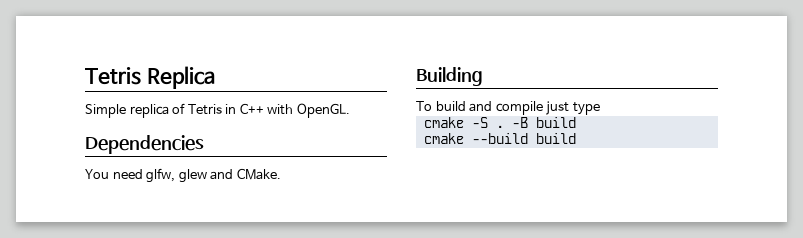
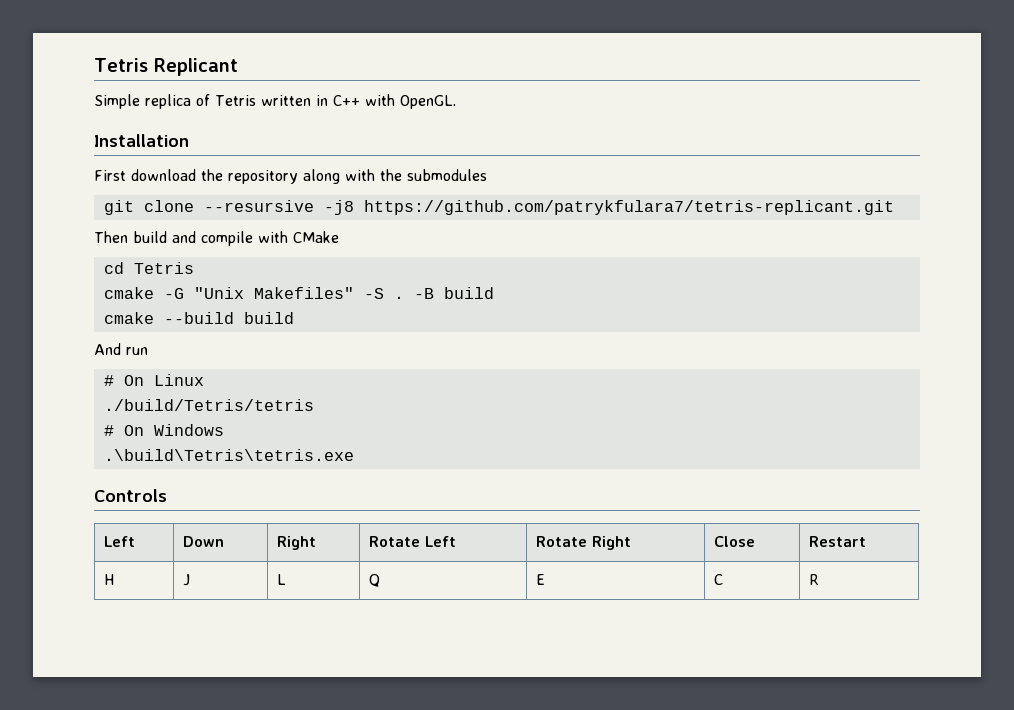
- Tetris Replica
+ Tetris Replicant
- Simple replica of Tetris in C++ with OpenGL.
+ Simple replica of Tetris written in C++ with OpenGL.
- Dependencies
- You need glfw, glew and CMake.
- Building
- To build and compile just type
- cmake -S .
+ Installation
+ First download the repository along with the submodules
+ git clone --resursive -j8 https://github.com/patrykfulara7/tetris-replicant.git
+ Then build and compile with CMake
+ cd Tetris
+ cmake -G "Unix Makefiles" -S .
+ And run
+ # On Linux
+ ./build/Tetris/tetris
+ # On Windows
+ .\build\Tetris\tetris.exe
+ Controls
+ Left | Down | Right | Rotate Left | Rotate Right | Close | Restart
+ H | J | L | Q | E | C | R

